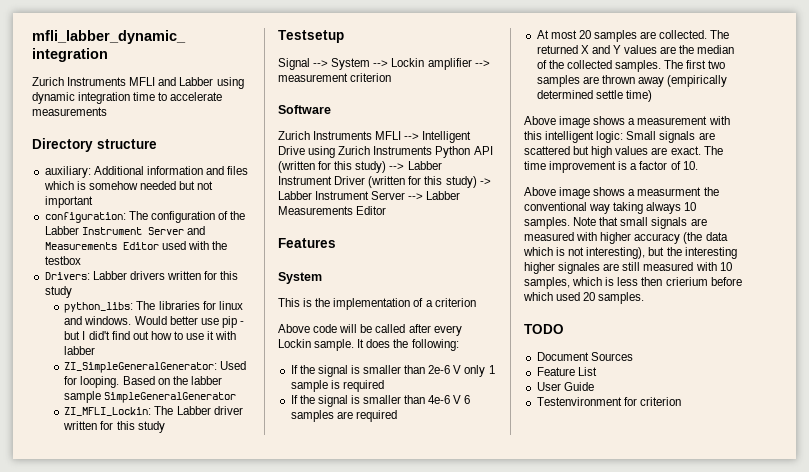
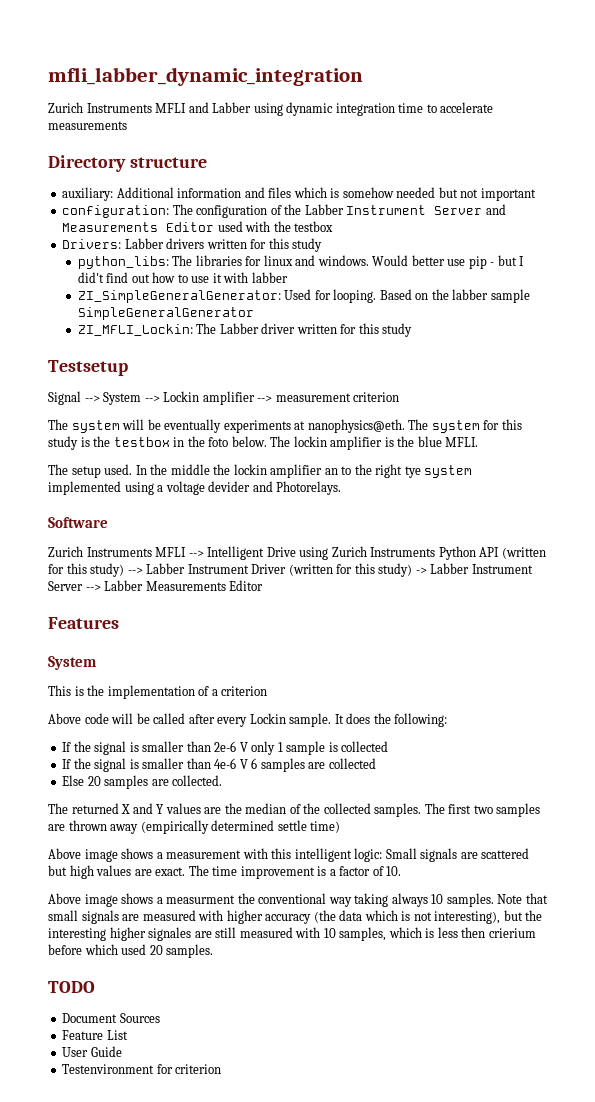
+ The system will be eventually experiments at nanophysics@eth. The system for this study is the testbox in the foto below. The lockin amplifier is the blue MFLI.
+ The setup used. In the middle the lockin amplifier an to the right tye system implemented using a voltage devider and Photorelays.
- If the signal is smaller than 2e-6 V only 1 sample is required
+ If the signal is smaller than 2e-6 V only 1 sample is collected
- If the signal is smaller than 4e-6 V 6 samples are required
- At most 20 samples are collected. The returned X and Y values are the median of the collected samples.
+ If the signal is smaller than 4e-6 V 6 samples are collected
+ Else 20 samples are collected.
+ The returned X and Y values are the median of the collected samples.

